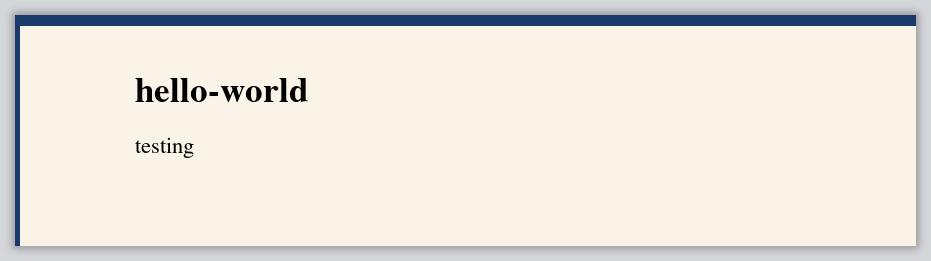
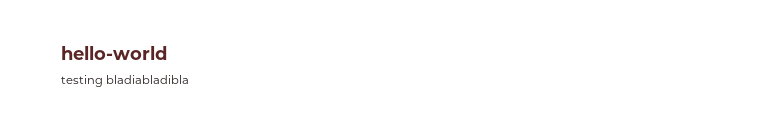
- testing
+ testing bladiabladibla

